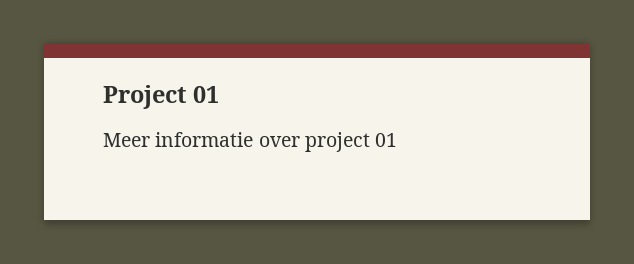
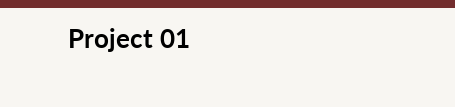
- Meer informatie over project 01

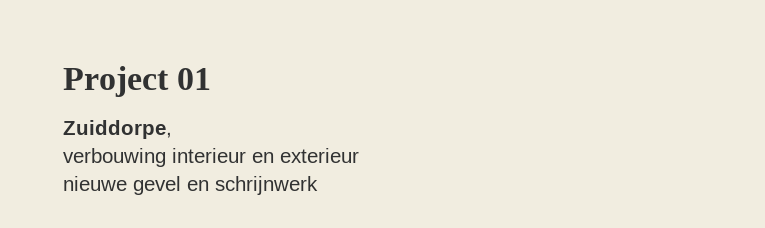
+ Zuiddorpe,
+ verbouwing interieur en exterieur
+ nieuwe gevel en schrijnwerk

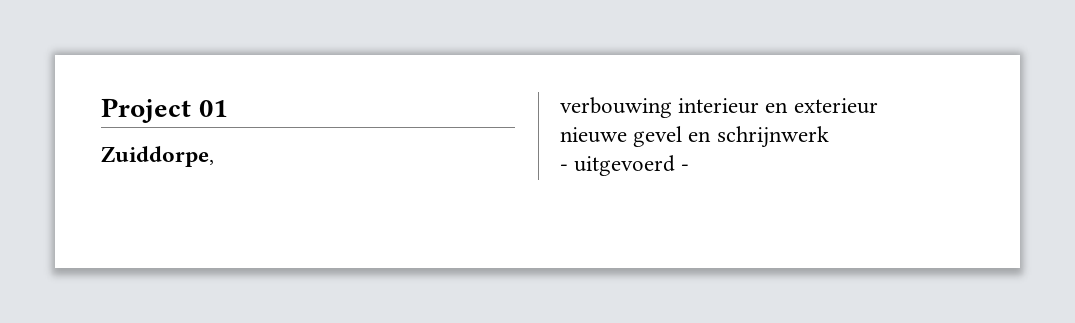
+ - uitgevoerd -

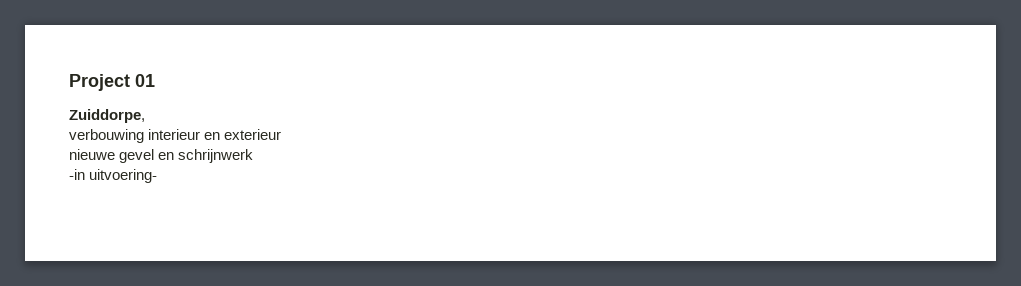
- - uitgevoerd -
+ -in uitvoering-

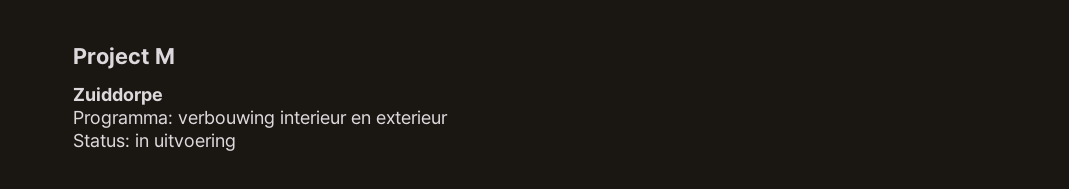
- Project 01
- Zuiddorpe,
- verbouwing interieur en exterieur
+ Project M
+ Zuiddorpe
+ Programma: verbouwing interieur en exterieur
- nieuwe gevel en schrijnwerk
- -in uitvoering-
+ Status: in uitvoering

